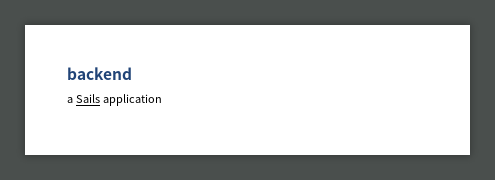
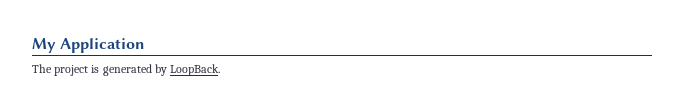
- backend
- a Sails application
+ My Application
+ The project is generated by LoopBack.

